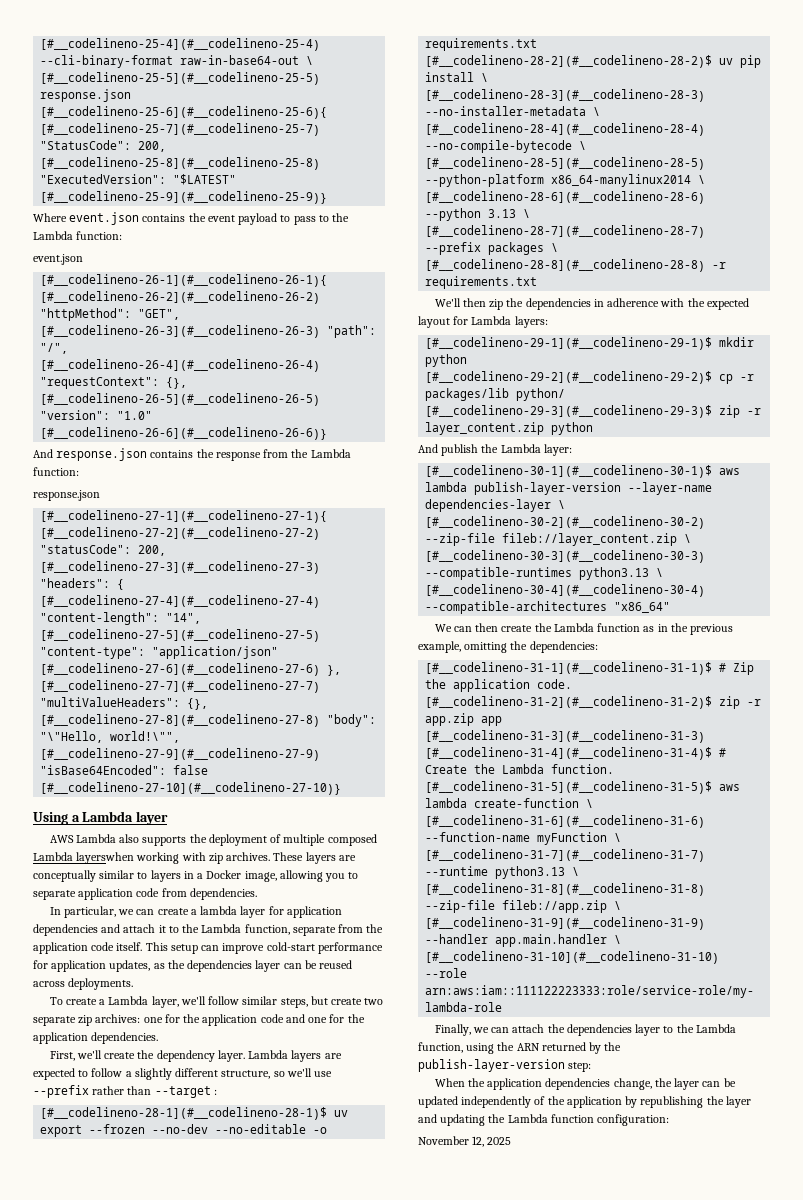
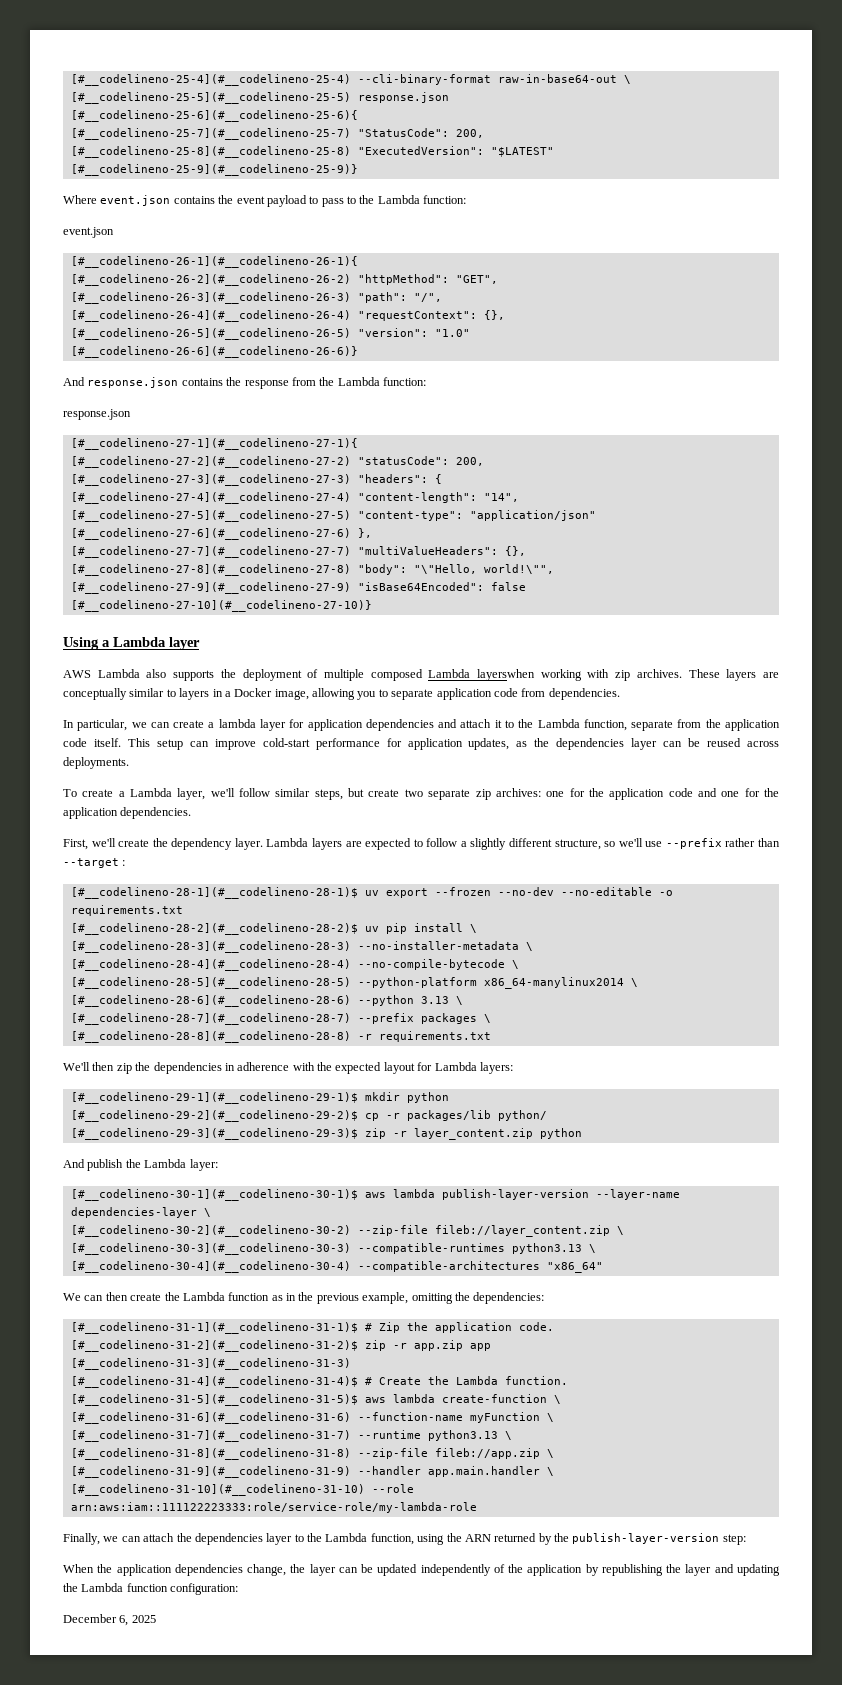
- November 12, 2025
+ December 6, 2025

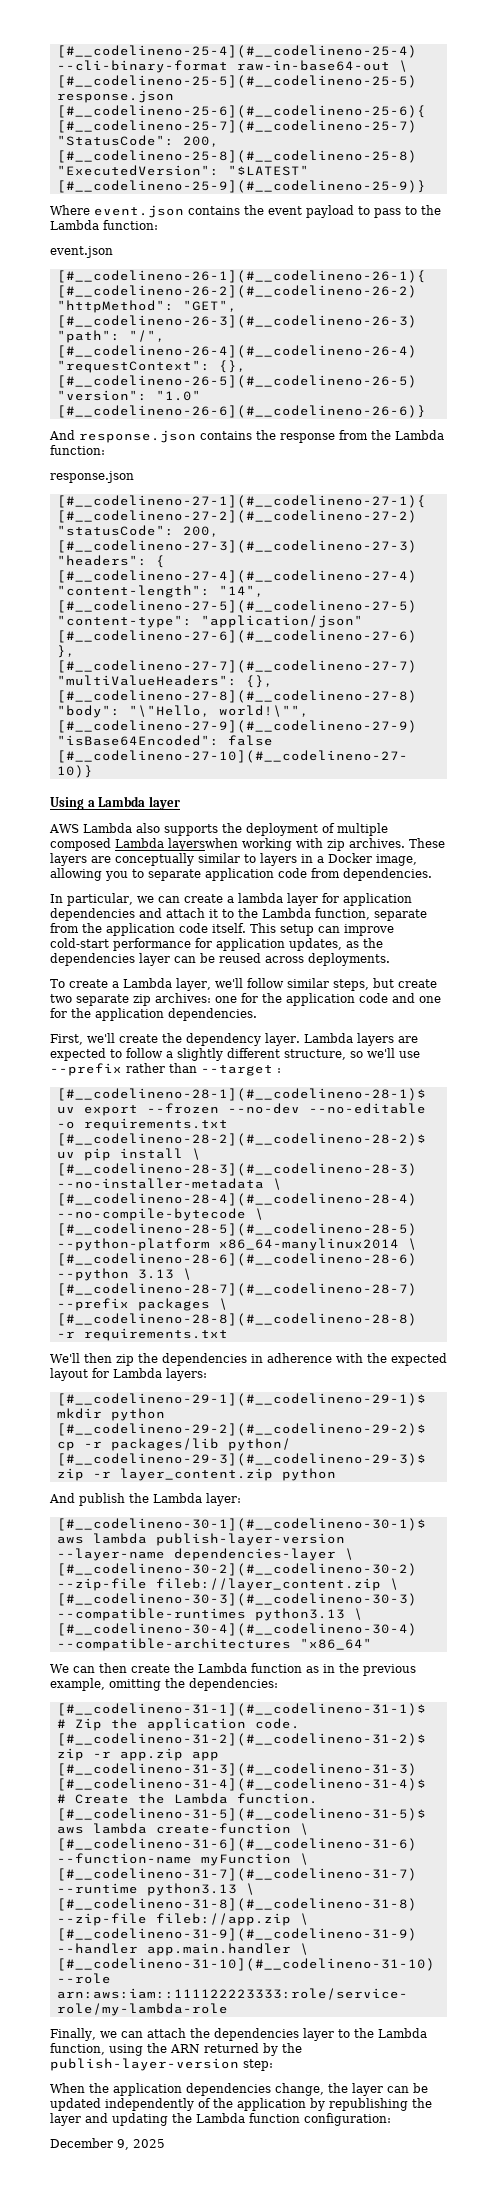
- December 6, 2025
+ December 9, 2025

